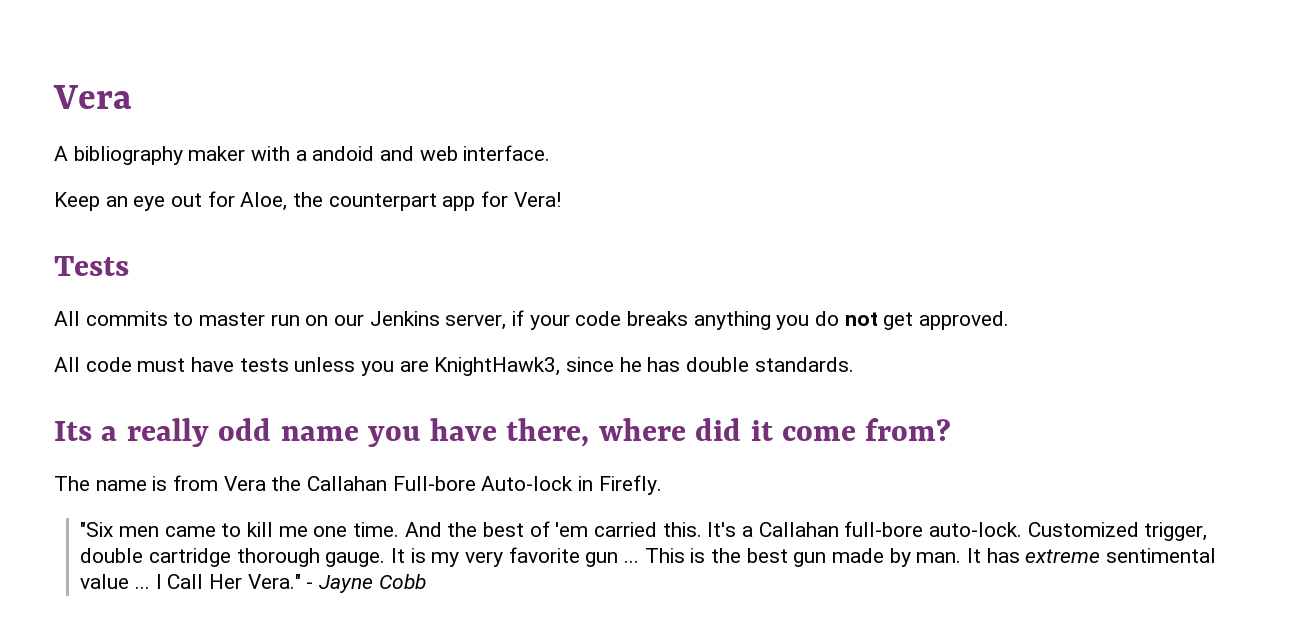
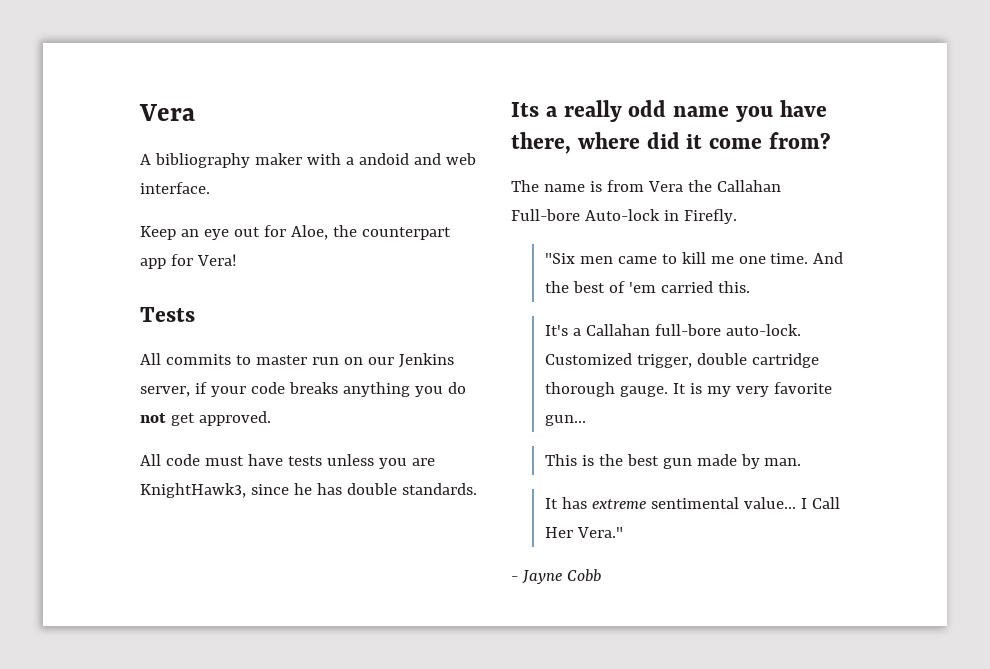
- And the best of 'em carried this. It's a Callahan full-bore auto-lock.
+ And the best of 'em carried this.
+ It's a Callahan full-bore auto-lock.
- It is my very favorite gun ... This is the best gun made by man. It has extreme sentimental value ...
+ It is my very favorite gun...
+ This is the best gun made by man.
+ It has extreme sentimental value...
- I Call Her Vera." - Jayne Cobb
+ I Call Her Vera."
+ - Jayne Cobb

